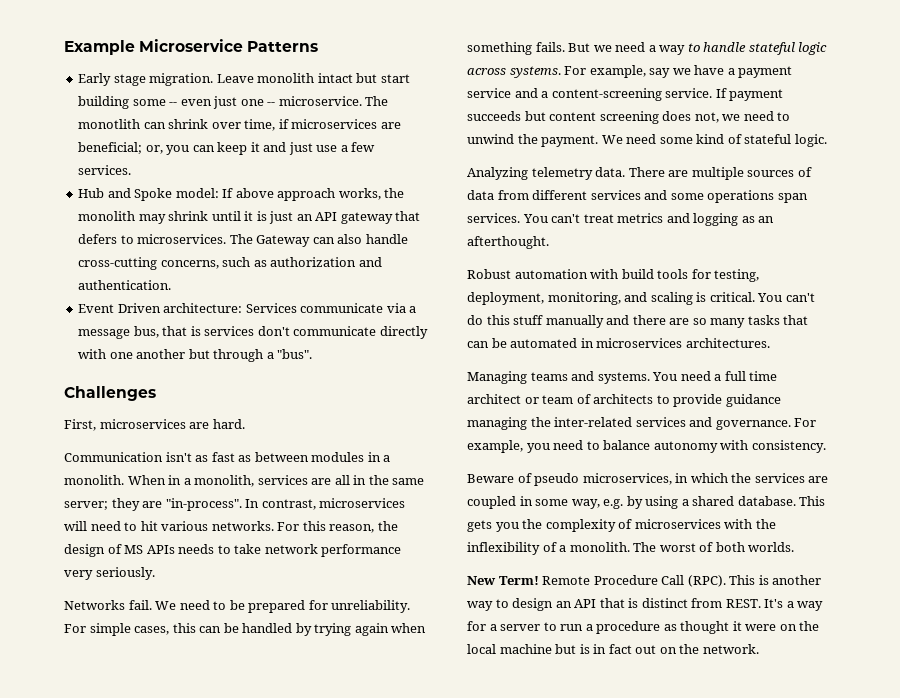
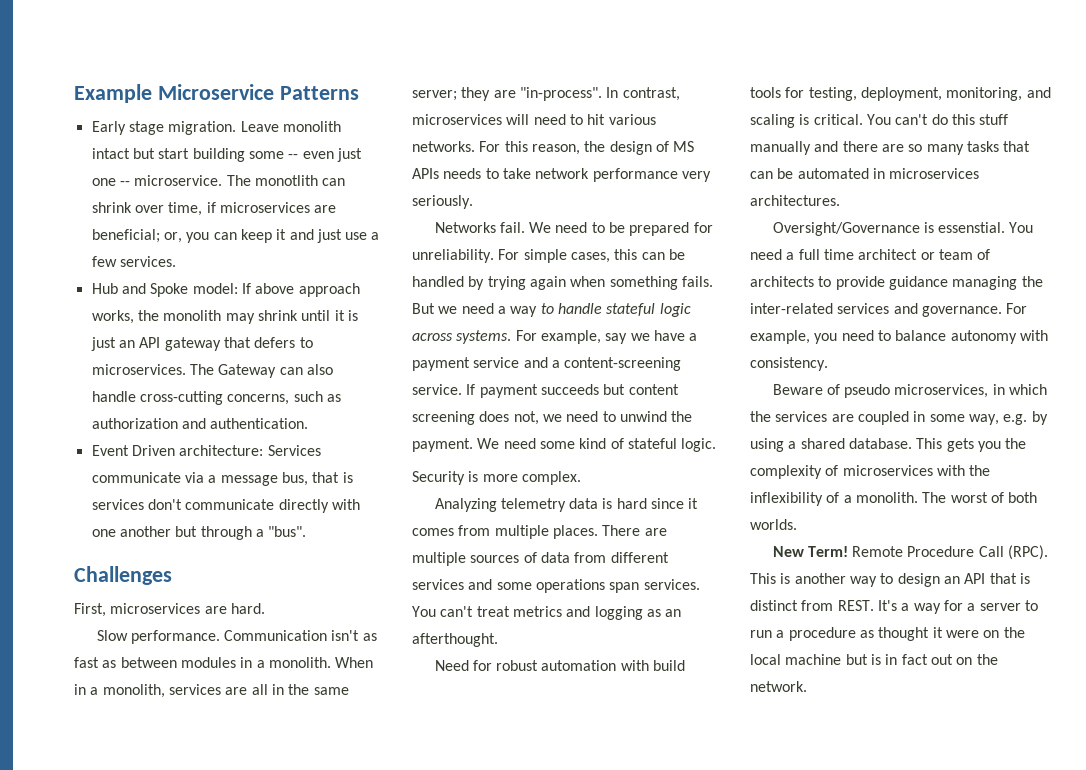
+ Slow performance.
- Analyzing telemetry data.
+ Security is more complex.
+ Analyzing telemetry data is hard since it comes from multiple places.
- Robust automation with build tools for testing, deployment, monitoring, and scaling is critical.
+ Need for robust automation with build tools for testing, deployment, monitoring, and scaling is critical.
- Managing teams and systems.
+ Oversight/Governance is essenstial.

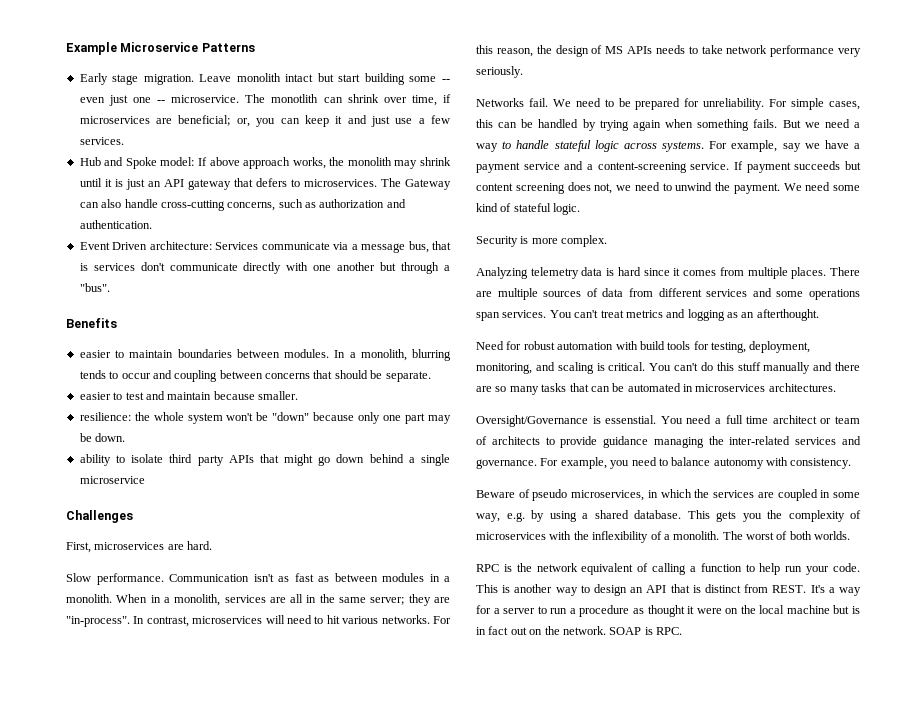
+ Benefits
+ easier to maintain boundaries between modules. In a monolith, blurring tends to occur and coupling between concerns that should be separate.
+ easier to test and maintain because smaller.
+ resilience: the whole system won't be "down" because only one part may be down.
+ ability to isolate third party APIs that might go down behind a single microservice
- New Term! Remote Procedure Call (RPC).
+ RPC is the network equivalent of calling a function to help run your code.
+ SOAP is RPC.

